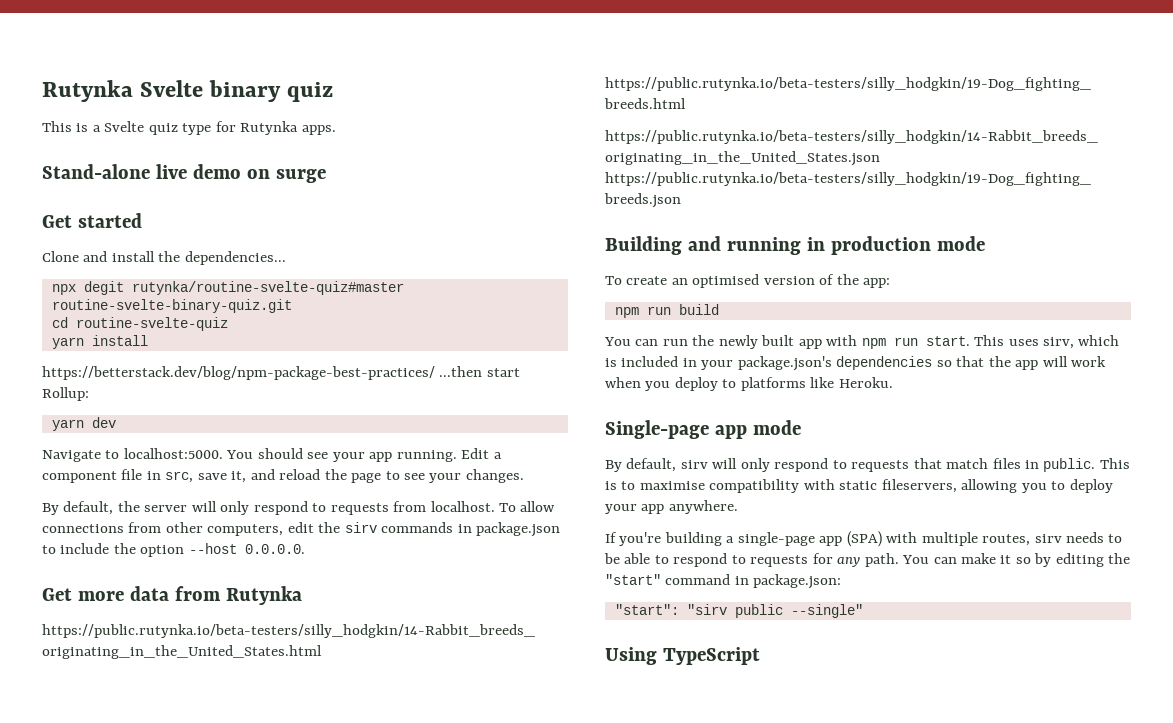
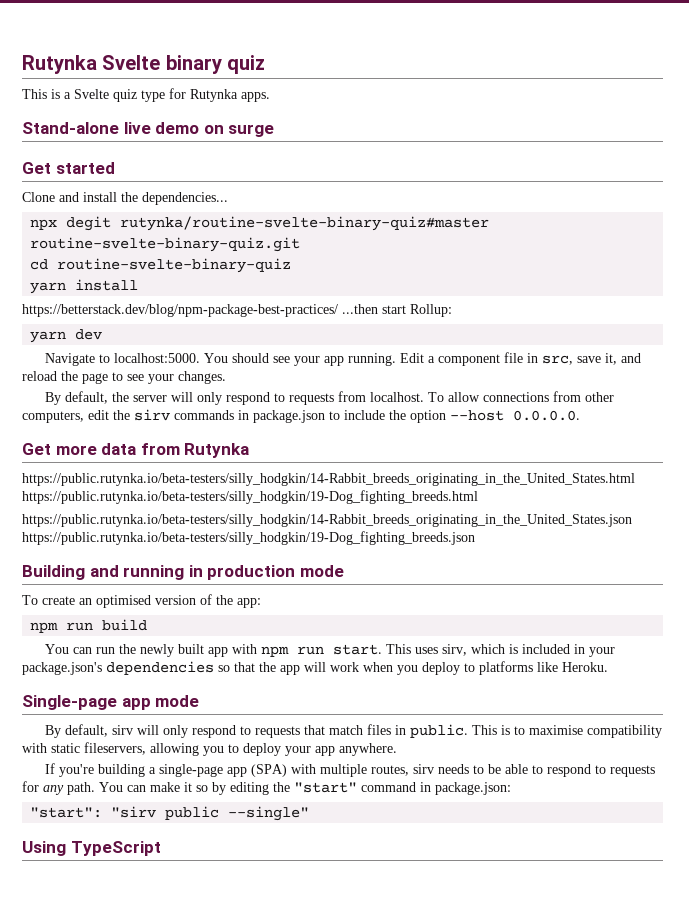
- npx degit rutynka/routine-svelte-quiz#master routine-svelte-binary-quiz.git
+ npx degit rutynka/routine-svelte-binary-quiz#master routine-svelte-binary-quiz.git
- cd routine-svelte-quiz
+ cd routine-svelte-binary-quiz

